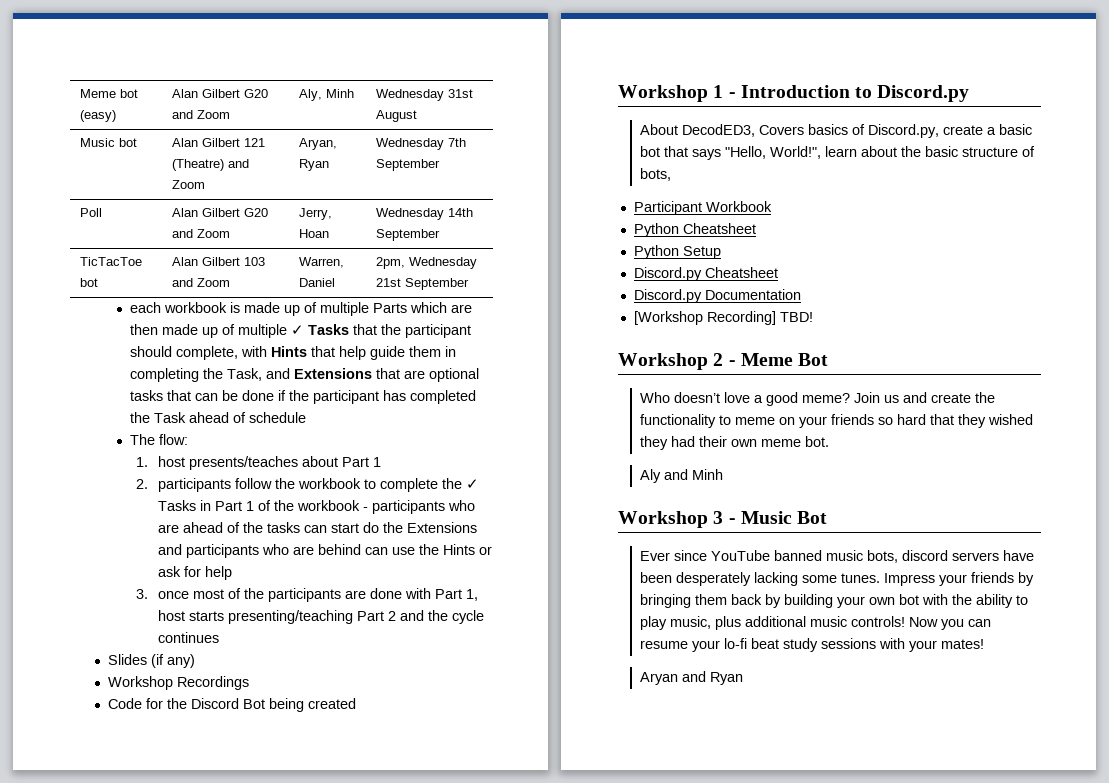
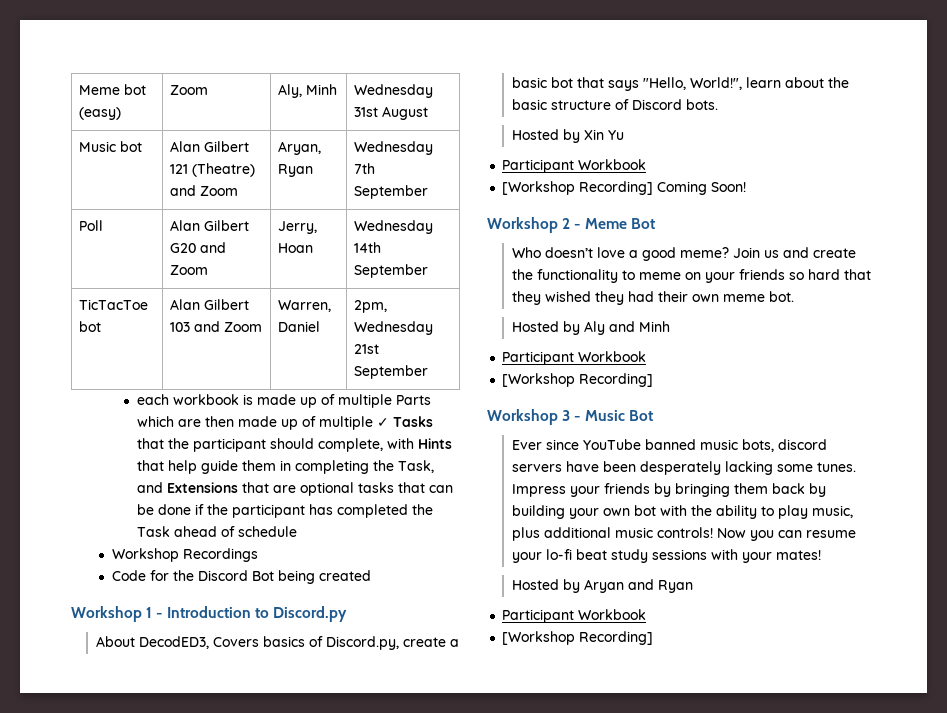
- Meme bot (easy) | Alan Gilbert G20 and Zoom | Aly, Minh | Wednesday 31st August
+ Meme bot (easy) | Zoom | Aly, Minh | Wednesday 31st August
- The flow:
- 1. host presents/teaches about Part 1
- 2. participants follow the workbook to complete the ✓ Tasks in Part 1 of the workbook - participants who are ahead of the tasks can start do the Extensions and participants who are behind can use the Hints or ask for help
- 3. once most of the participants are done with Part 1, host starts presenting/teaching Part 2 and the cycle continues
- Slides (if any)
- About DecodED3, Covers basics of Discord.py, create a basic bot that says "Hello, World!", learn about the basic structure of bots,
+ About DecodED3, Covers basics of Discord.py, create a basic bot that says "Hello, World!", learn about the basic structure of Discord bots.
+ Hosted by Xin Yu
  Participant Workbook
- Python Cheatsheet
- Python Setup
- Discord.py Cheatsheet
- Discord.py Documentation
- [Workshop Recording] TBD!
+ [Workshop Recording] Coming Soon!
- Aly and Minh
+ Hosted by Aly and Minh
+ Participant Workbook
+ [Workshop Recording]
- Aryan and Ryan
+ Hosted by Aryan and Ryan
+ Participant Workbook
+ [Workshop Recording]

